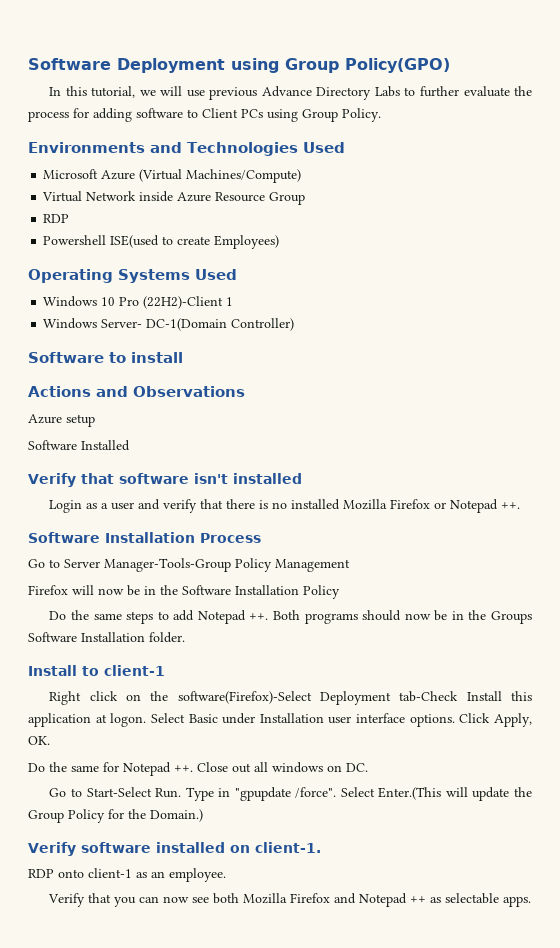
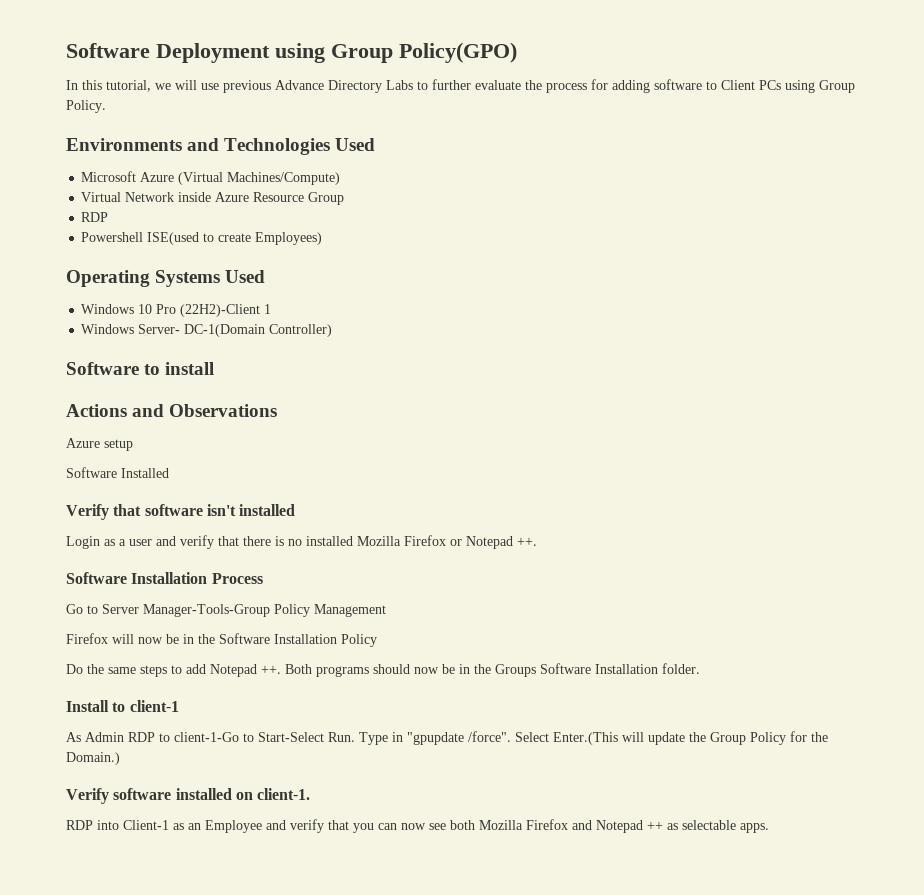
- Right click on the software(Firefox)-Select Deployment tab-Check Install this application at logon. Select Basic under Installation user interface options. Click Apply, OK.
- Do the same for Notepad ++. Close out all windows on DC.
- Go to Start-Select Run. Type in "gpupdate /force".
+ As Admin RDP to client-1-Go to Start-Select Run. Type in "gpupdate /force".
- RDP onto client-1 as an employee.
- Verify that you can now see both Mozilla Firefox and Notepad ++ as selectable apps.
+ RDP into Client-1 as an Employee and verify that you can now see both Mozilla Firefox and Notepad ++ as selectable apps.

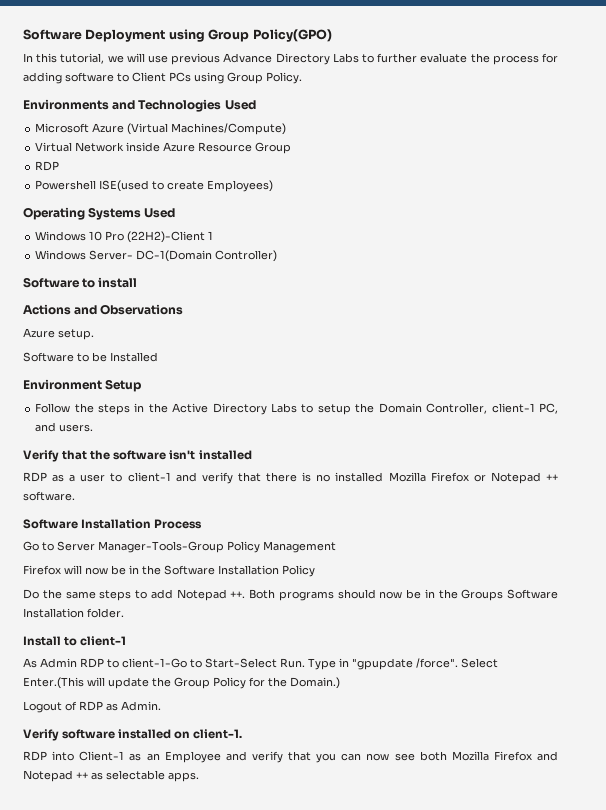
- Azure setup
- Software Installed
+ Azure setup.
+ Software to be Installed
+ Environment Setup
+ Follow the steps in the Active Directory Labs to setup the Domain Controller, client-1 PC, and users.
- Verify that software isn't installed
+ Verify that the software isn't installed
- Login as a user and verify that there is no installed Mozilla Firefox or Notepad ++.
+ RDP as a user to client-1 and verify that there is no installed Mozilla Firefox or Notepad ++ software.
+ Logout of RDP as Admin.

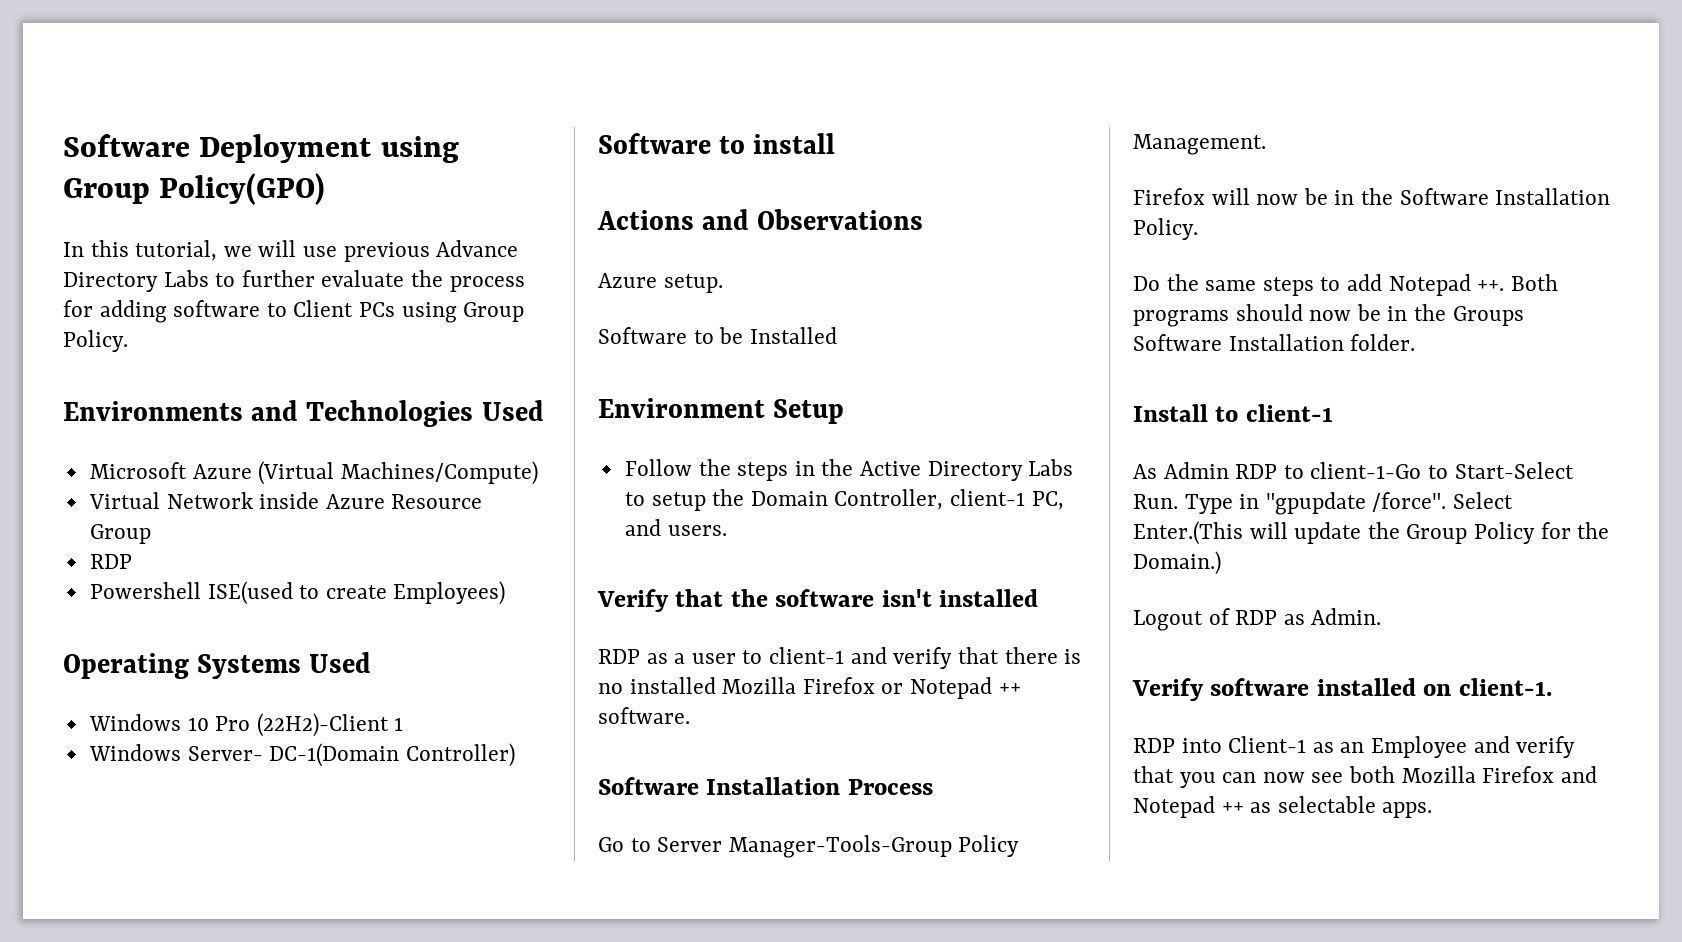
- Go to Server Manager-Tools-Group Policy Management
+ Go to Server Manager-Tools-Group Policy Management.
- Firefox will now be in the Software Installation Policy
+ Firefox will now be in the Software Installation Policy.

